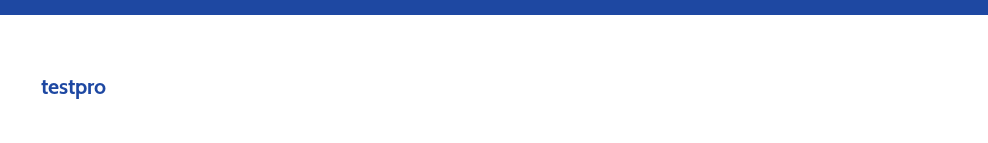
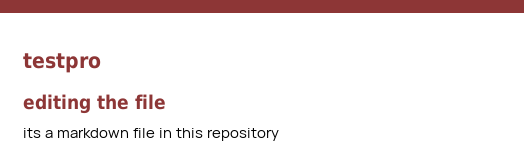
+ editing the file
+ its a markdown file in this repository

